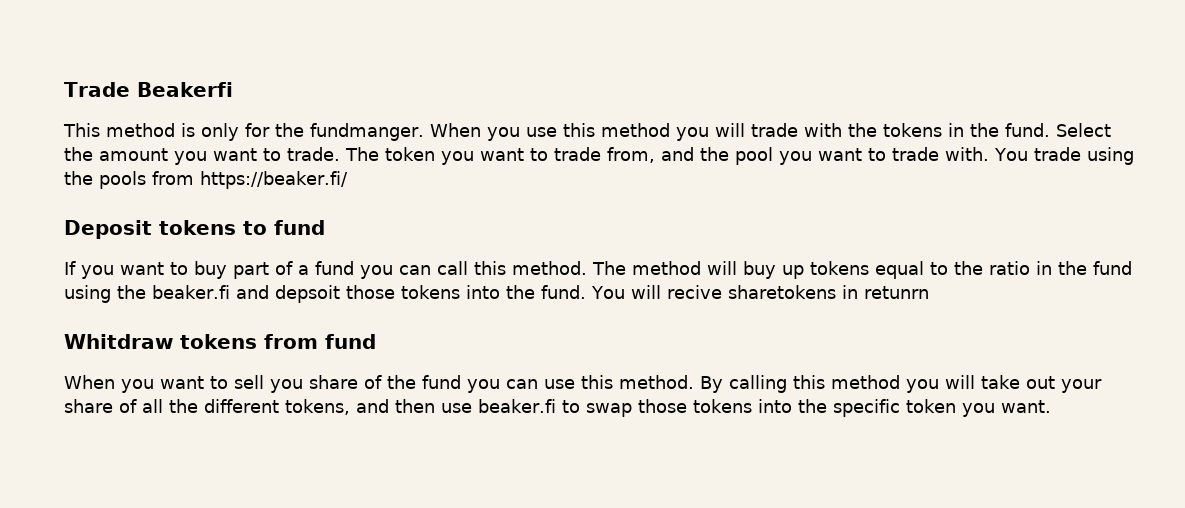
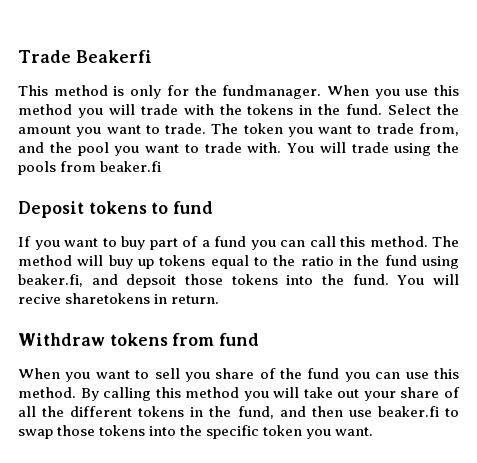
- This method is only for the fundmanger.
+ This method is only for the fundmanager.
- You trade using the pools from https://beaker.fi/
+ You will trade using the pools from beaker.fi
- The method will buy up tokens equal to the ratio in the fund using the beaker.fi and depsoit those tokens into the fund.
+ The method will buy up tokens equal to the ratio in the fund using beaker.fi, and depsoit those tokens into the fund.
- You will recive sharetokens in retunrn
- Whitdraw tokens from fund
+ You will recive sharetokens in return.
+ Withdraw tokens from fund
- By calling this method you will take out your share of all the different tokens, and then use beaker.fi to swap those tokens into the specific token you want.
+ By calling this method you will take out your share of all the different tokens in the fund, and then use beaker.fi to swap those tokens into the specific token you want.

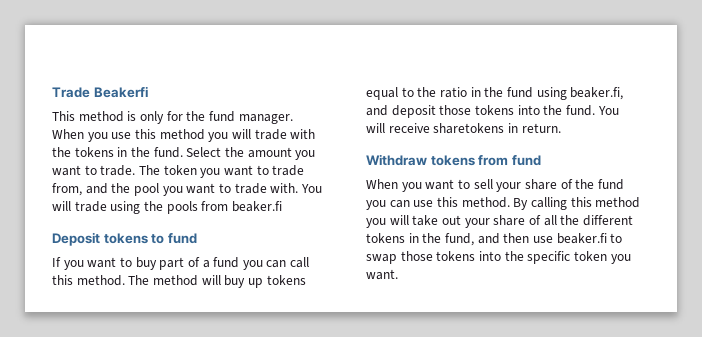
- This method is only for the fundmanager.
+ This method is only for the fund manager.
- The method will buy up tokens equal to the ratio in the fund using beaker.fi, and depsoit those tokens into the fund.
+ The method will buy up tokens equal to the ratio in the fund using beaker.fi, and deposit those tokens into the fund.
- You will recive sharetokens in return.
+ You will receive sharetokens in return.
- When you want to sell you share of the fund you can use this method.
+ When you want to sell your share of the fund you can use this method.

